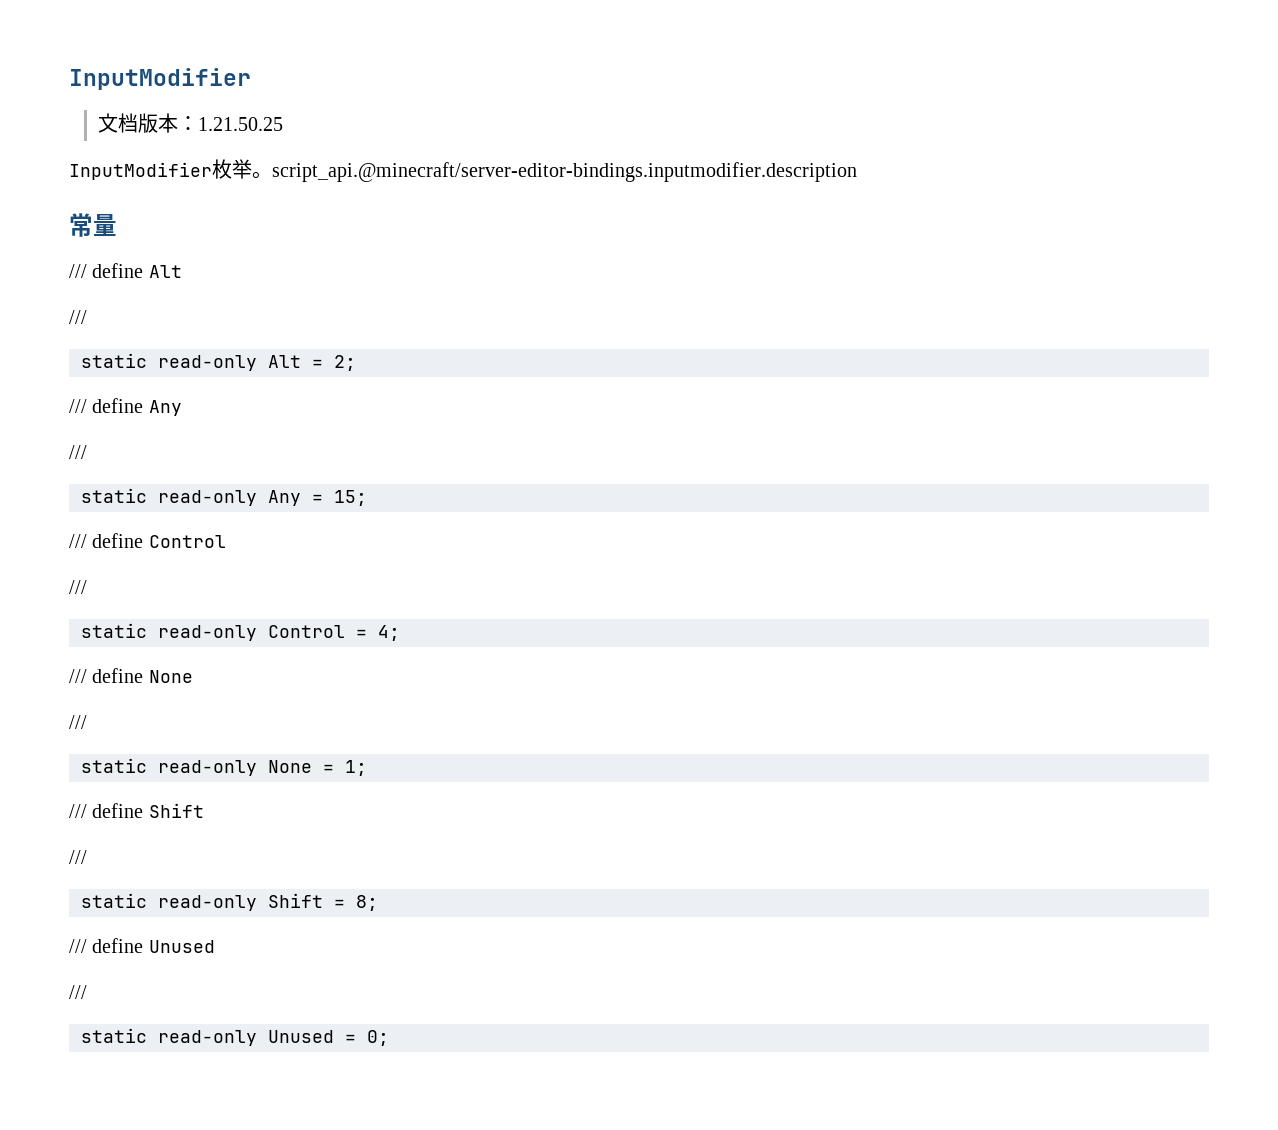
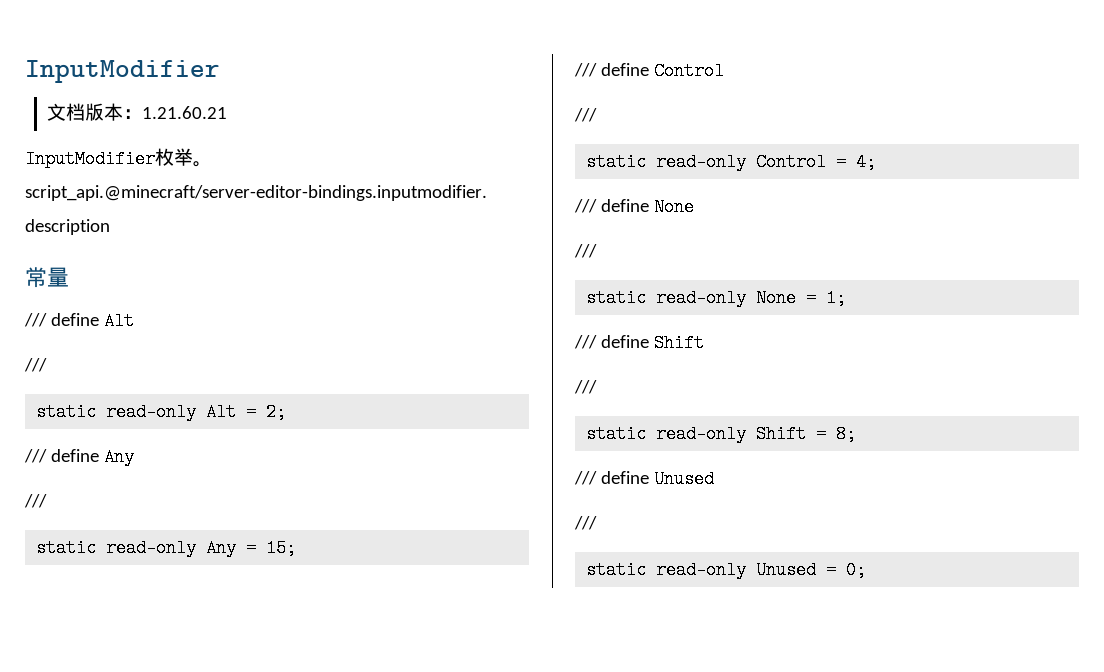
- 文档版本：1.21.50.25
+ 文档版本：1.21.60.21

